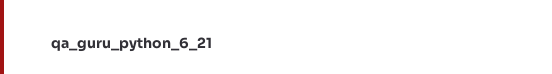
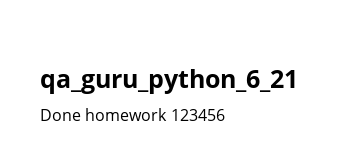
+ Done homework 123456

